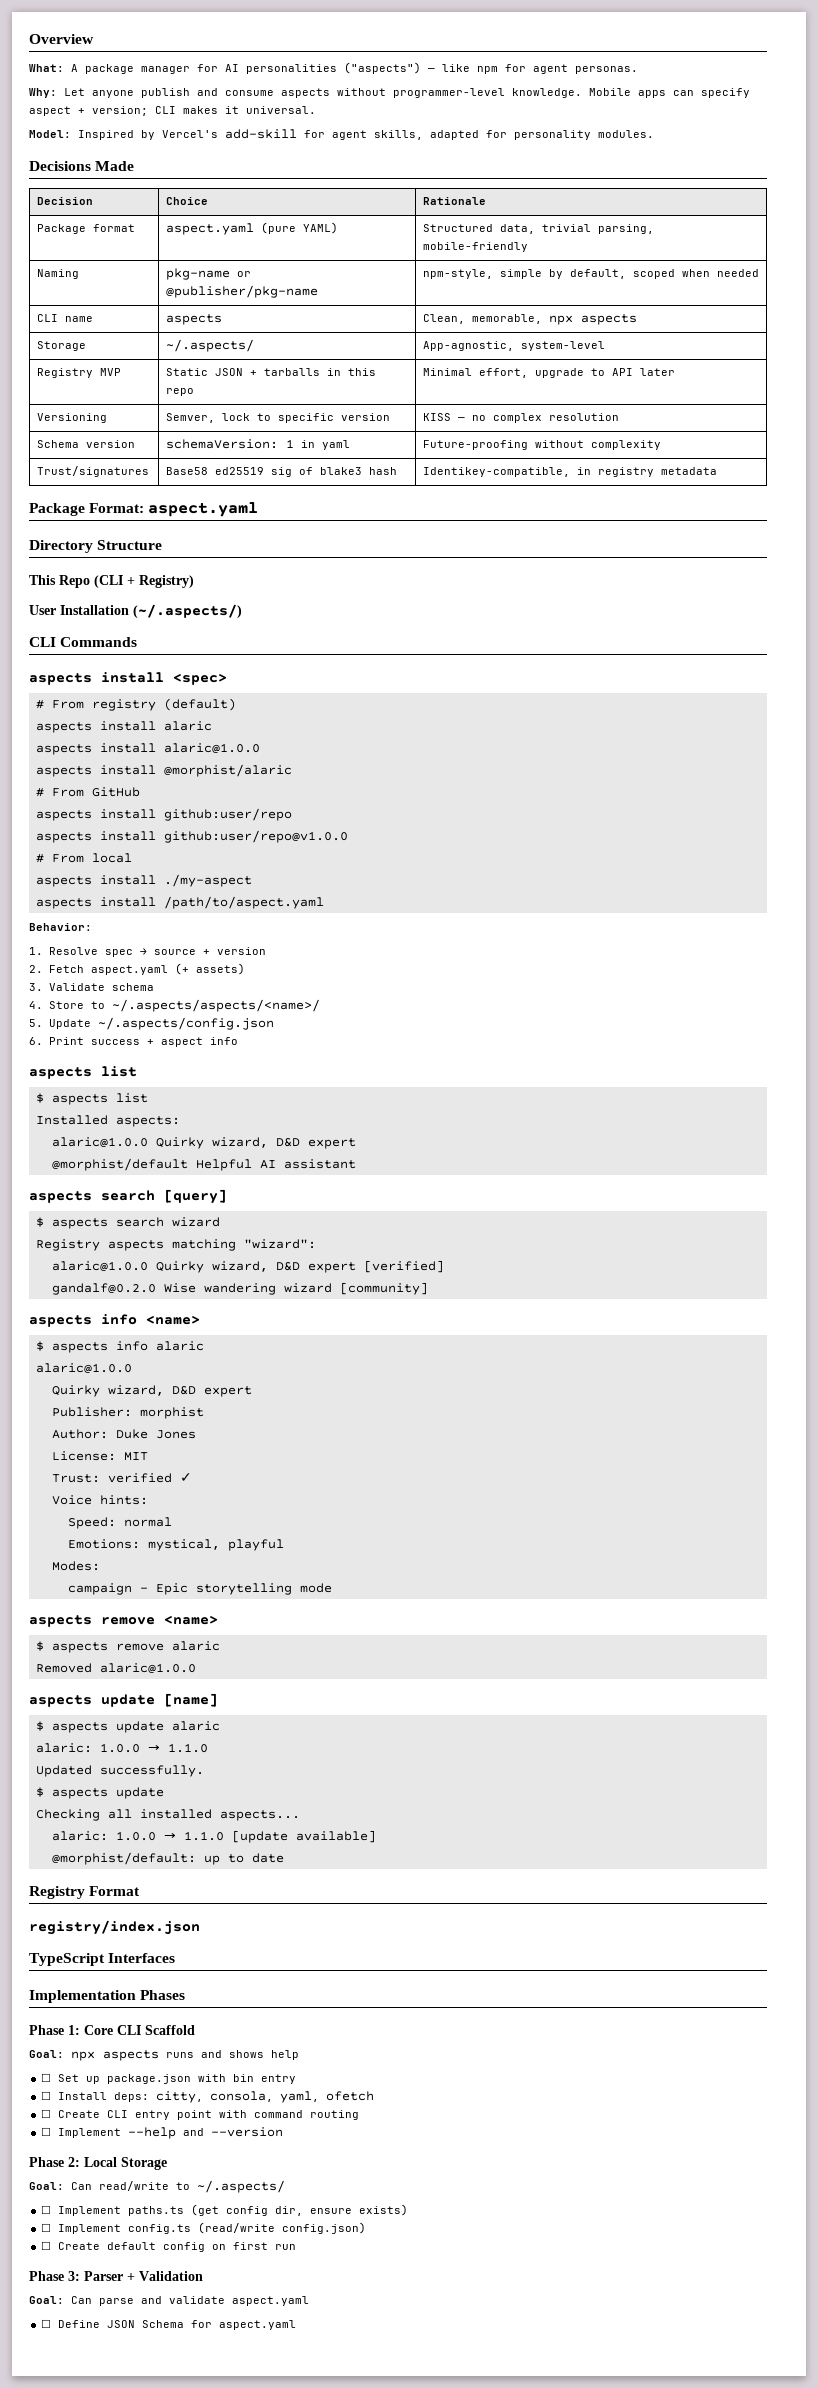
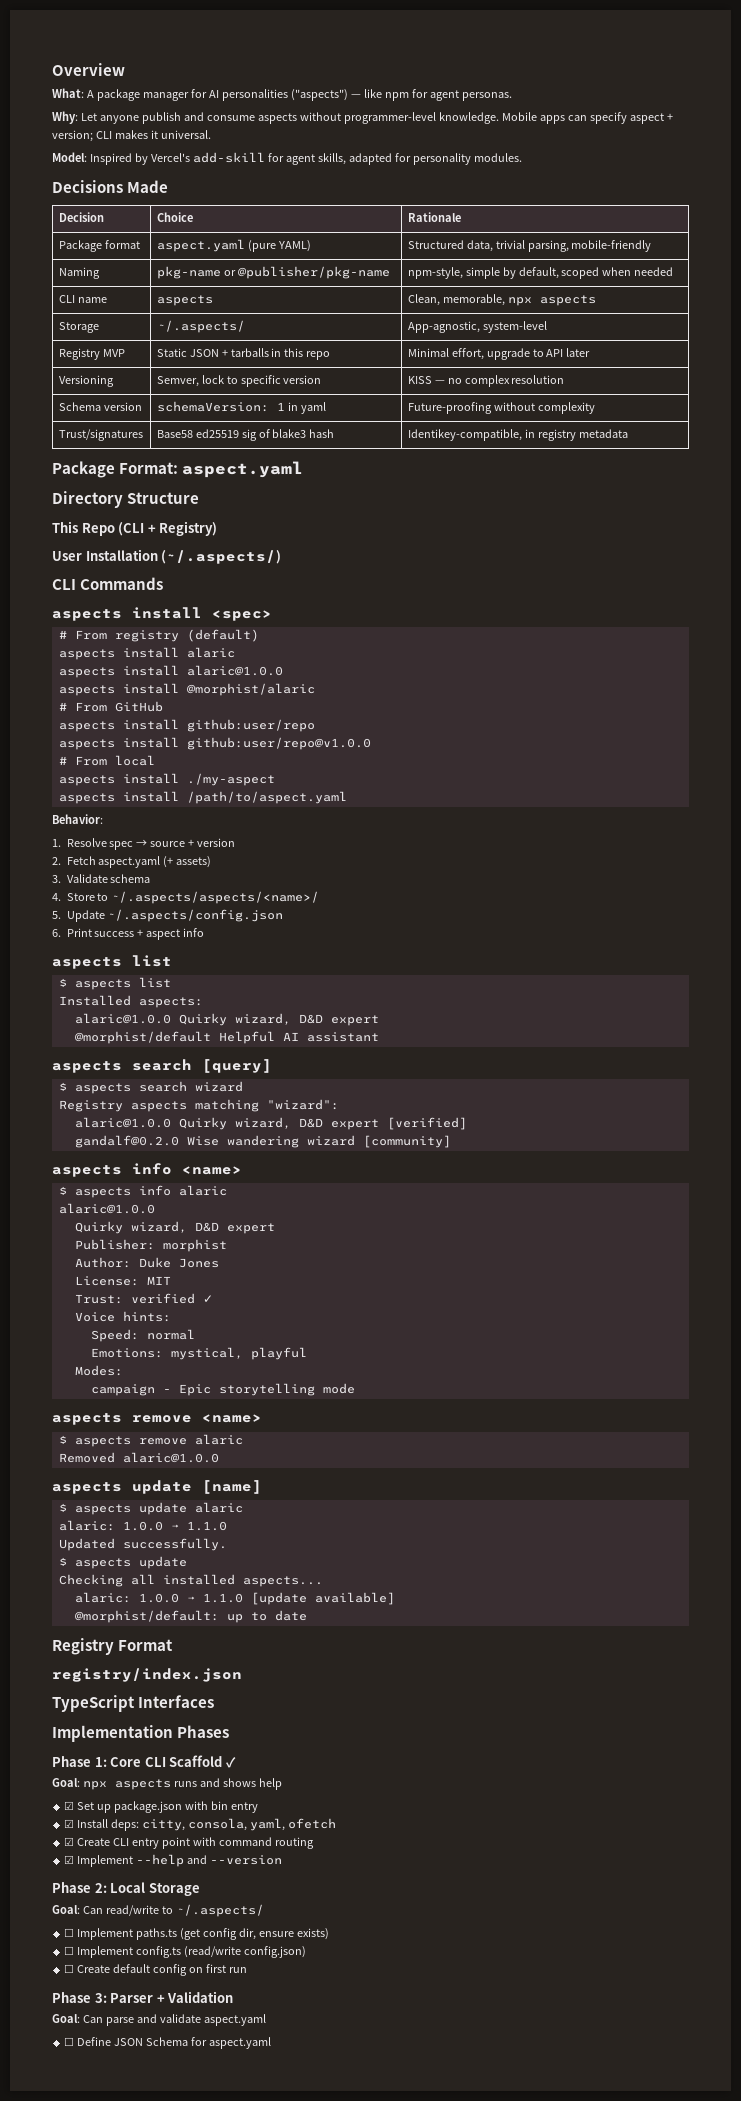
- Phase 1: Core CLI Scaffold
+ Phase 1: Core CLI Scaffold ✓
- ☐ Set up package.json with bin entry
+ ☑ Set up package.json with bin entry
- ☐ Install deps: citty, consola, yaml, ofetch
+ ☑ Install deps: citty, consola, yaml, ofetch
- ☐ Create CLI entry point with command routing
+ ☑ Create CLI entry point with command routing
- ☐ Implement --help and --version
+ ☑ Implement --help and --version

